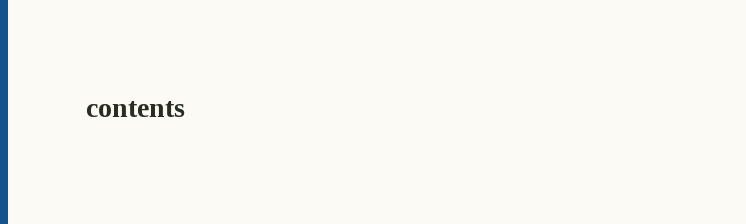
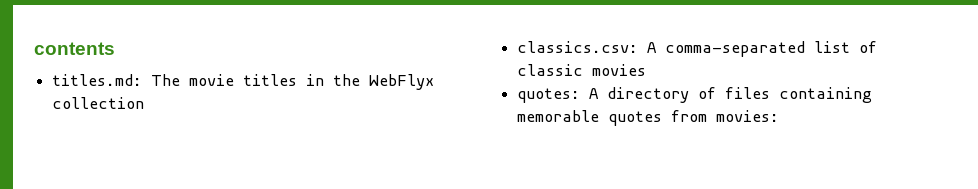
+ titles.md: The movie titles in the WebFlyx collection
+ classics.csv: A comma-separated list of classic movies
+ quotes: A directory of files containing memorable quotes from movies:

